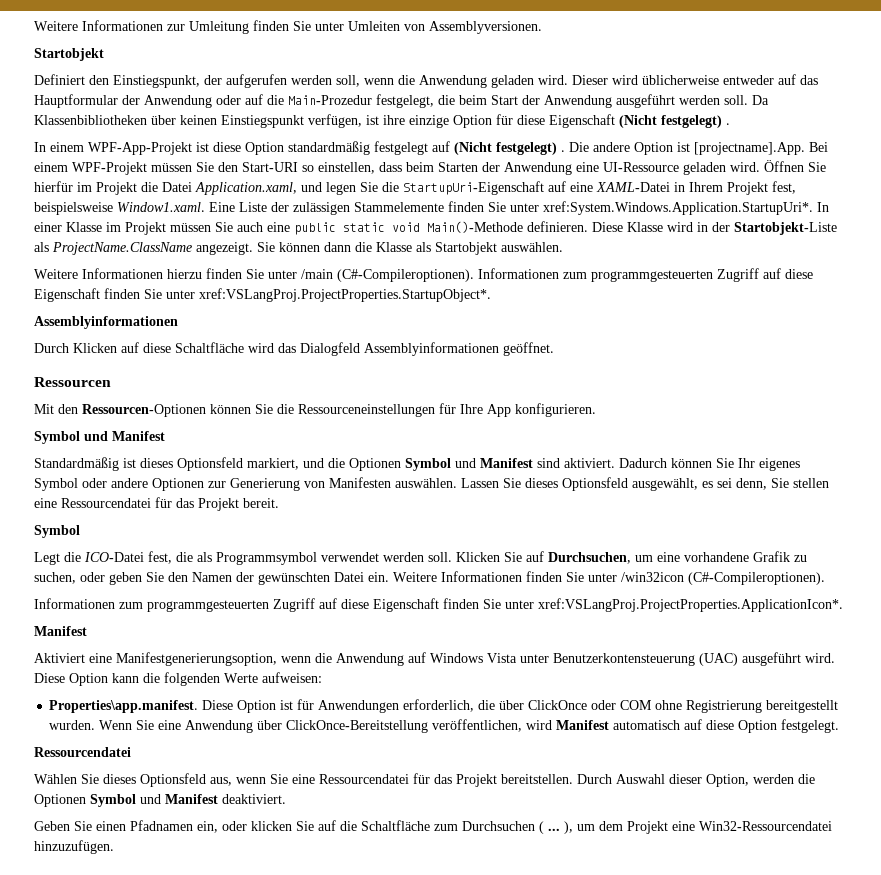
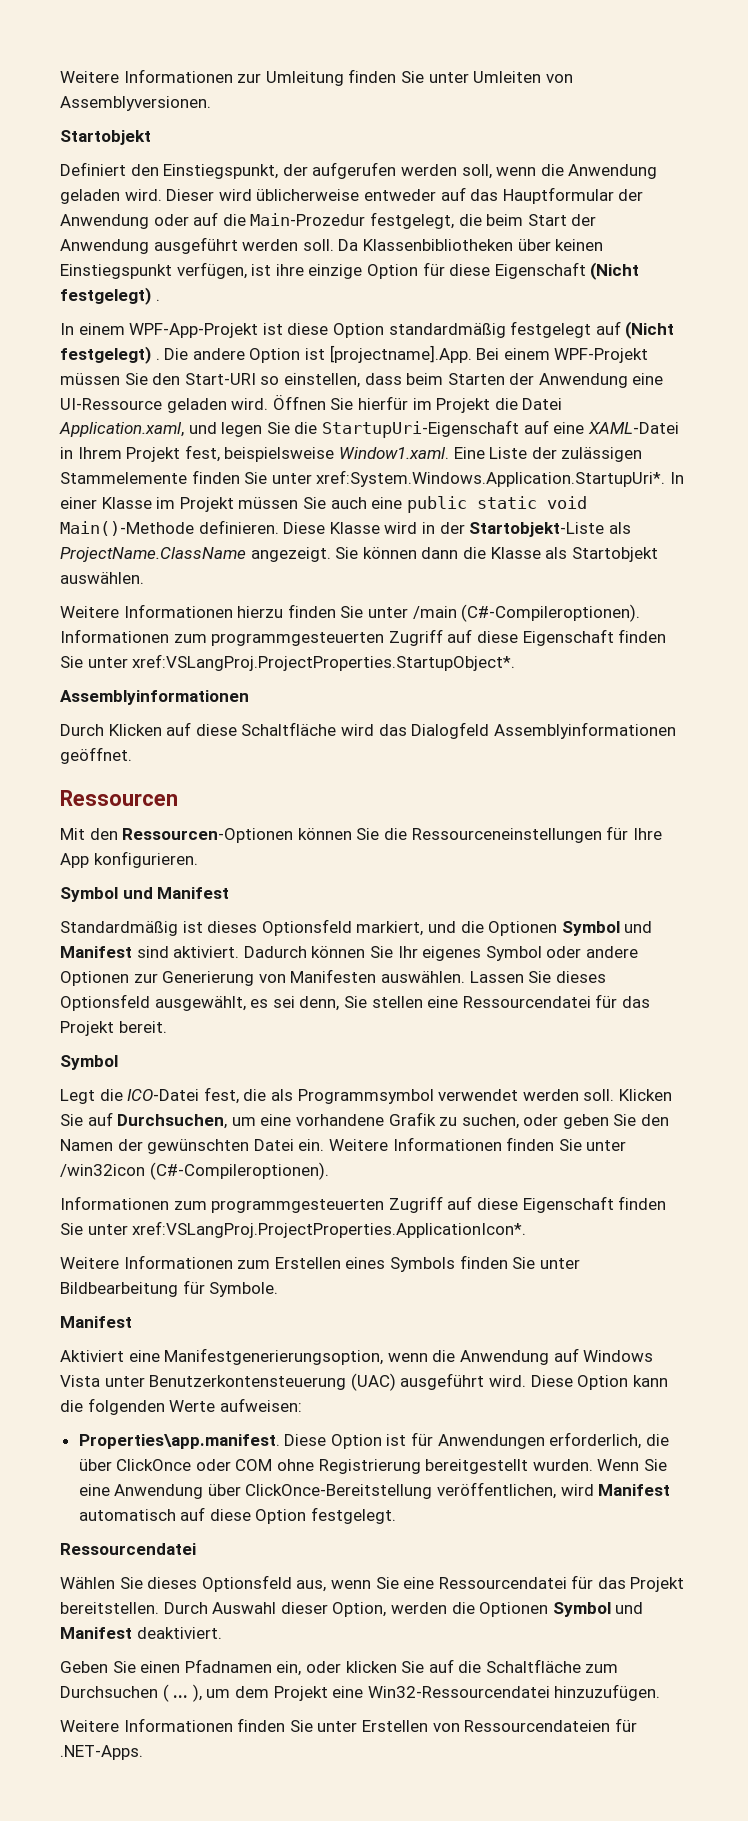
+ Weitere Informationen zum Erstellen eines Symbols finden Sie unter Bildbearbeitung für Symbole.
+ Weitere Informationen finden Sie unter Erstellen von Ressourcendateien für .NET-Apps.

